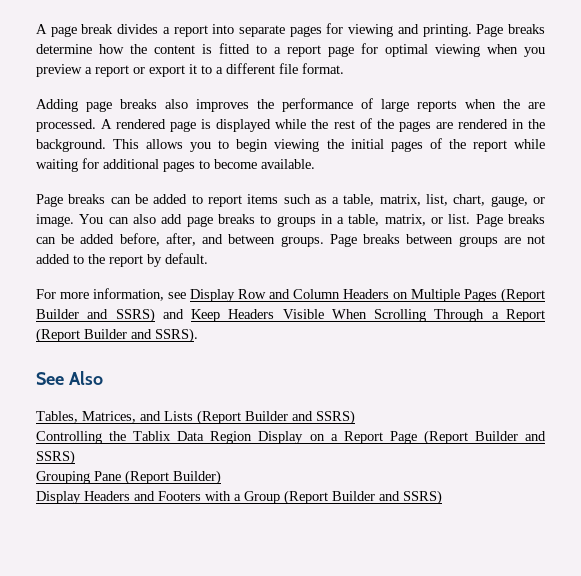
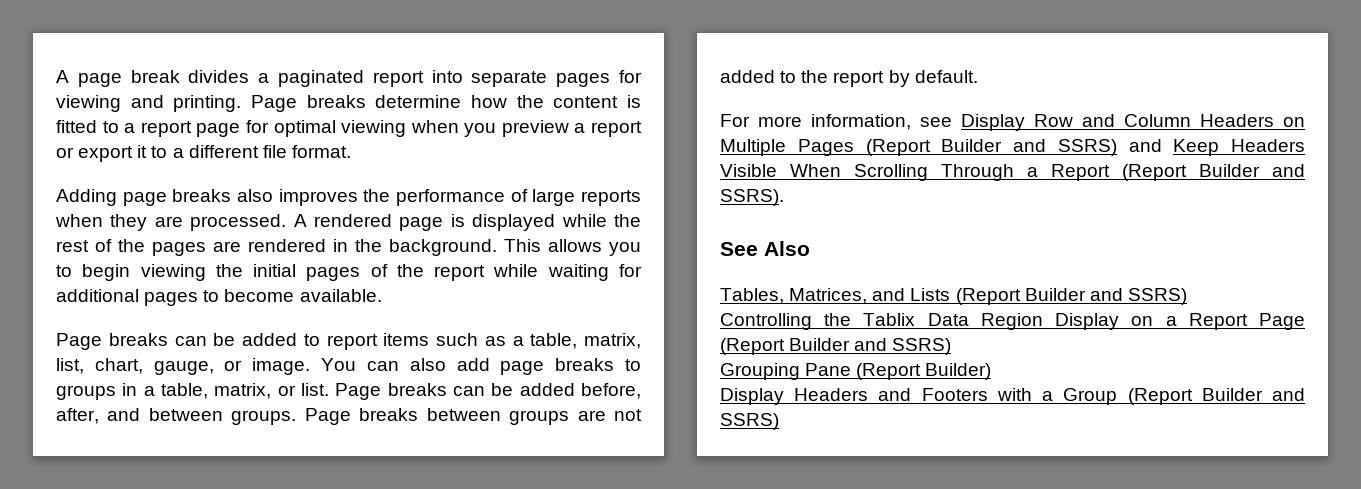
- A page break divides a report into separate pages for viewing and printing.
+ A page break divides a paginated report into separate pages for viewing and printing.
- Adding page breaks also improves the performance of large reports when the are processed.
+ Adding page breaks also improves the performance of large reports when they are processed.

